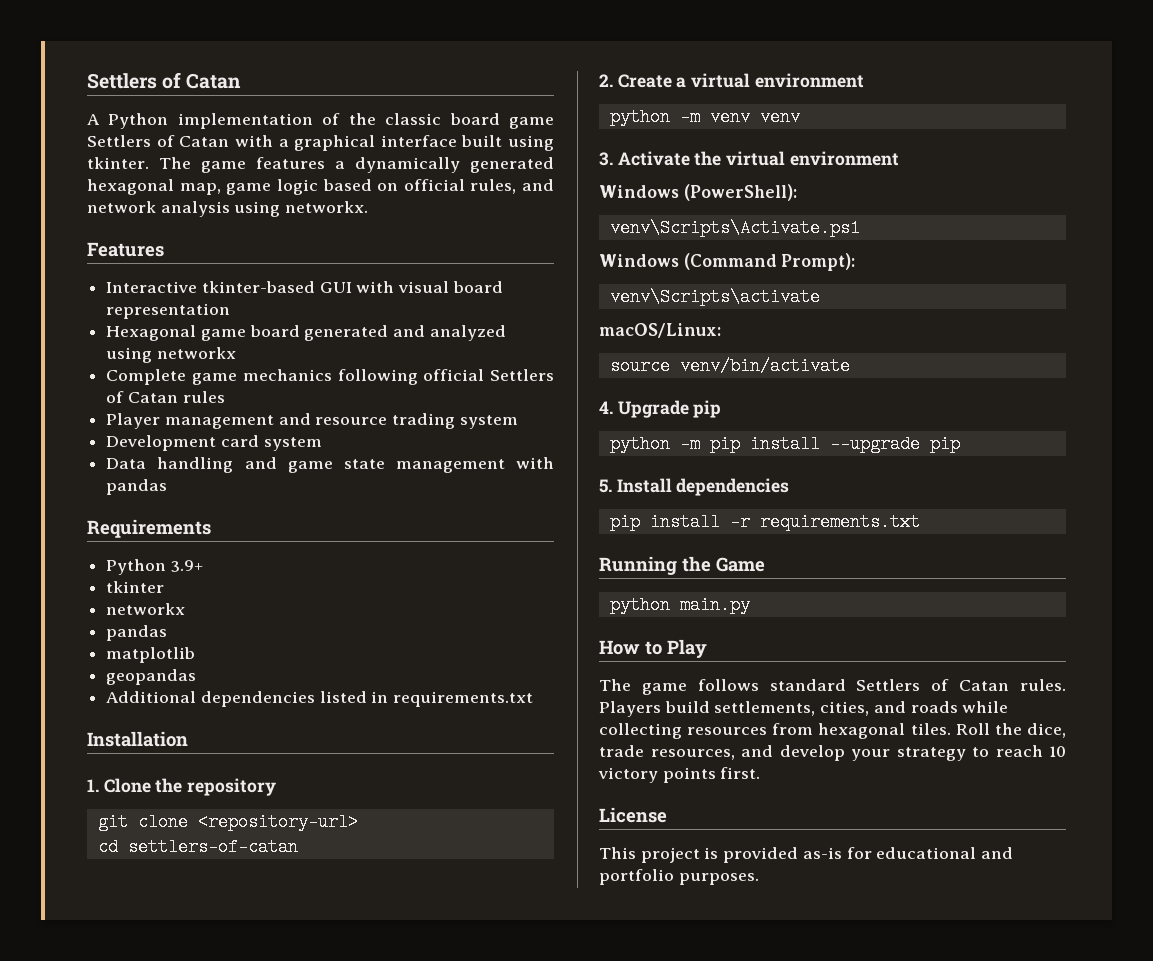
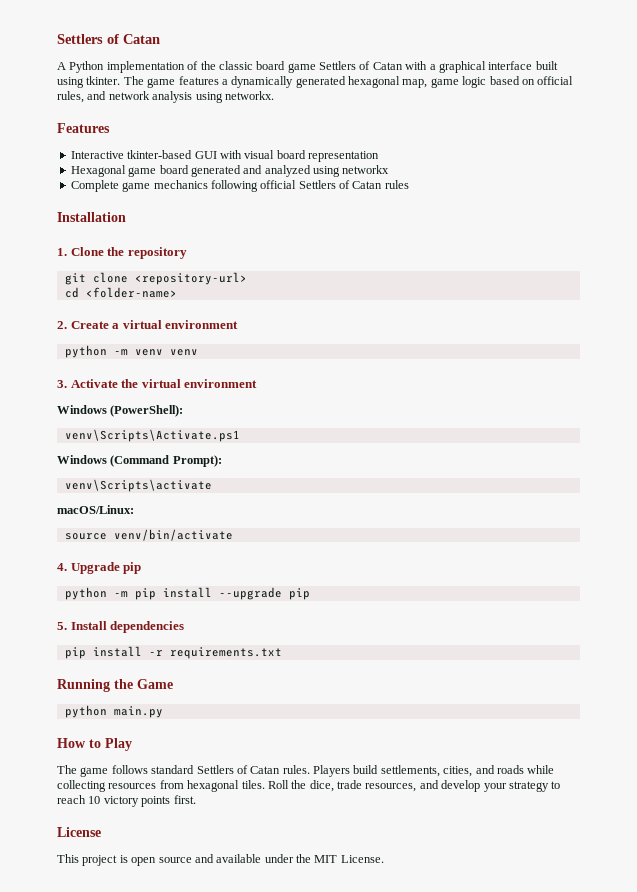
- Player management and resource trading system
- Development card system
- Data handling and game state management with pandas
- Requirements
- Python 3.9+
- tkinter
- networkx
- pandas
- matplotlib
- geopandas
- Additional dependencies listed in requirements.txt
- cd settlers-of-catan
+ cd <folder-name>
- This project is provided as-is for educational and portfolio purposes.
+ This project is open source and available under the MIT License.

